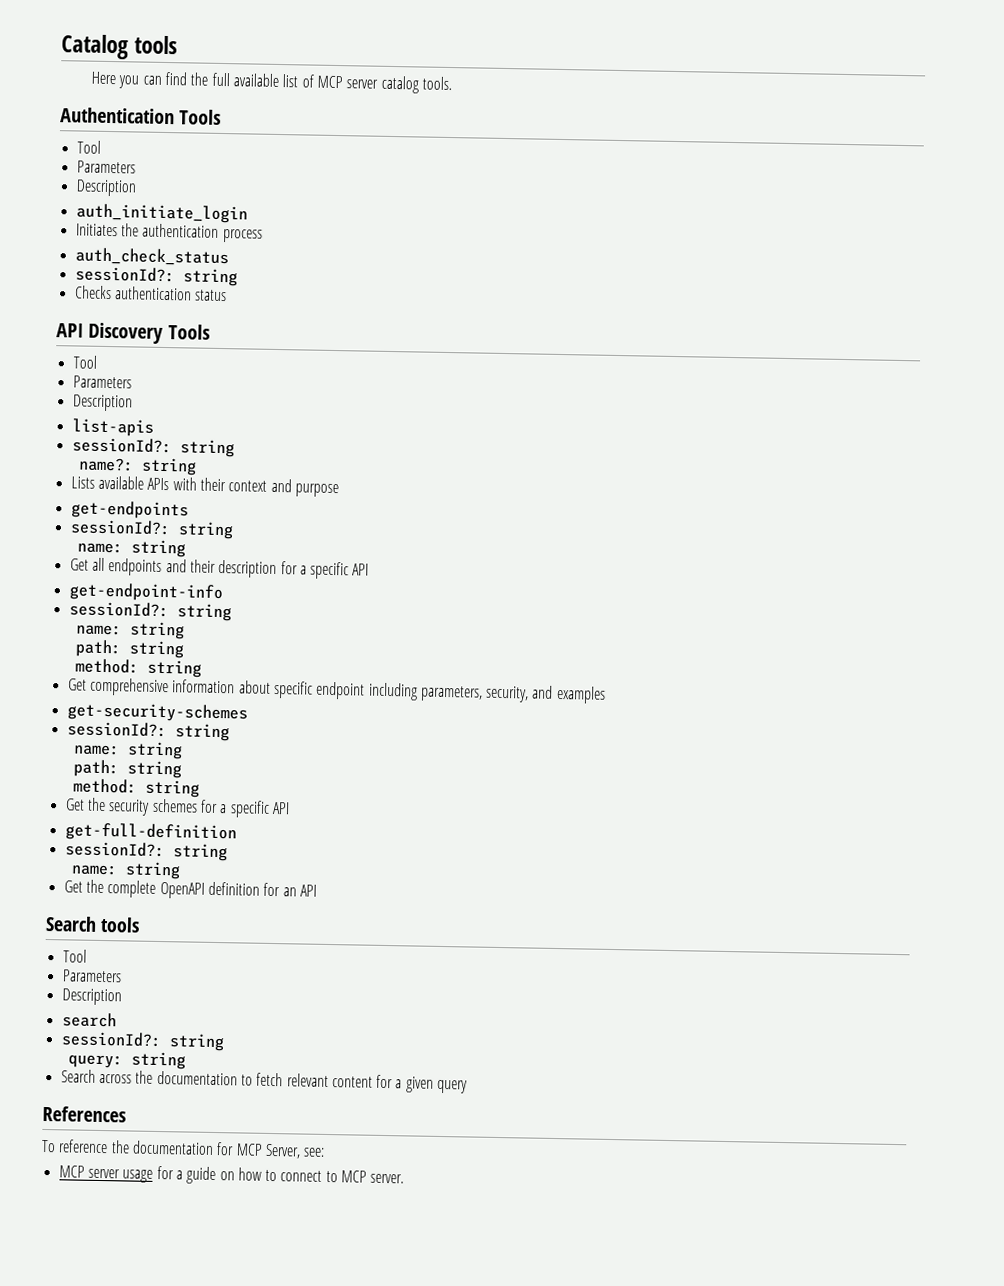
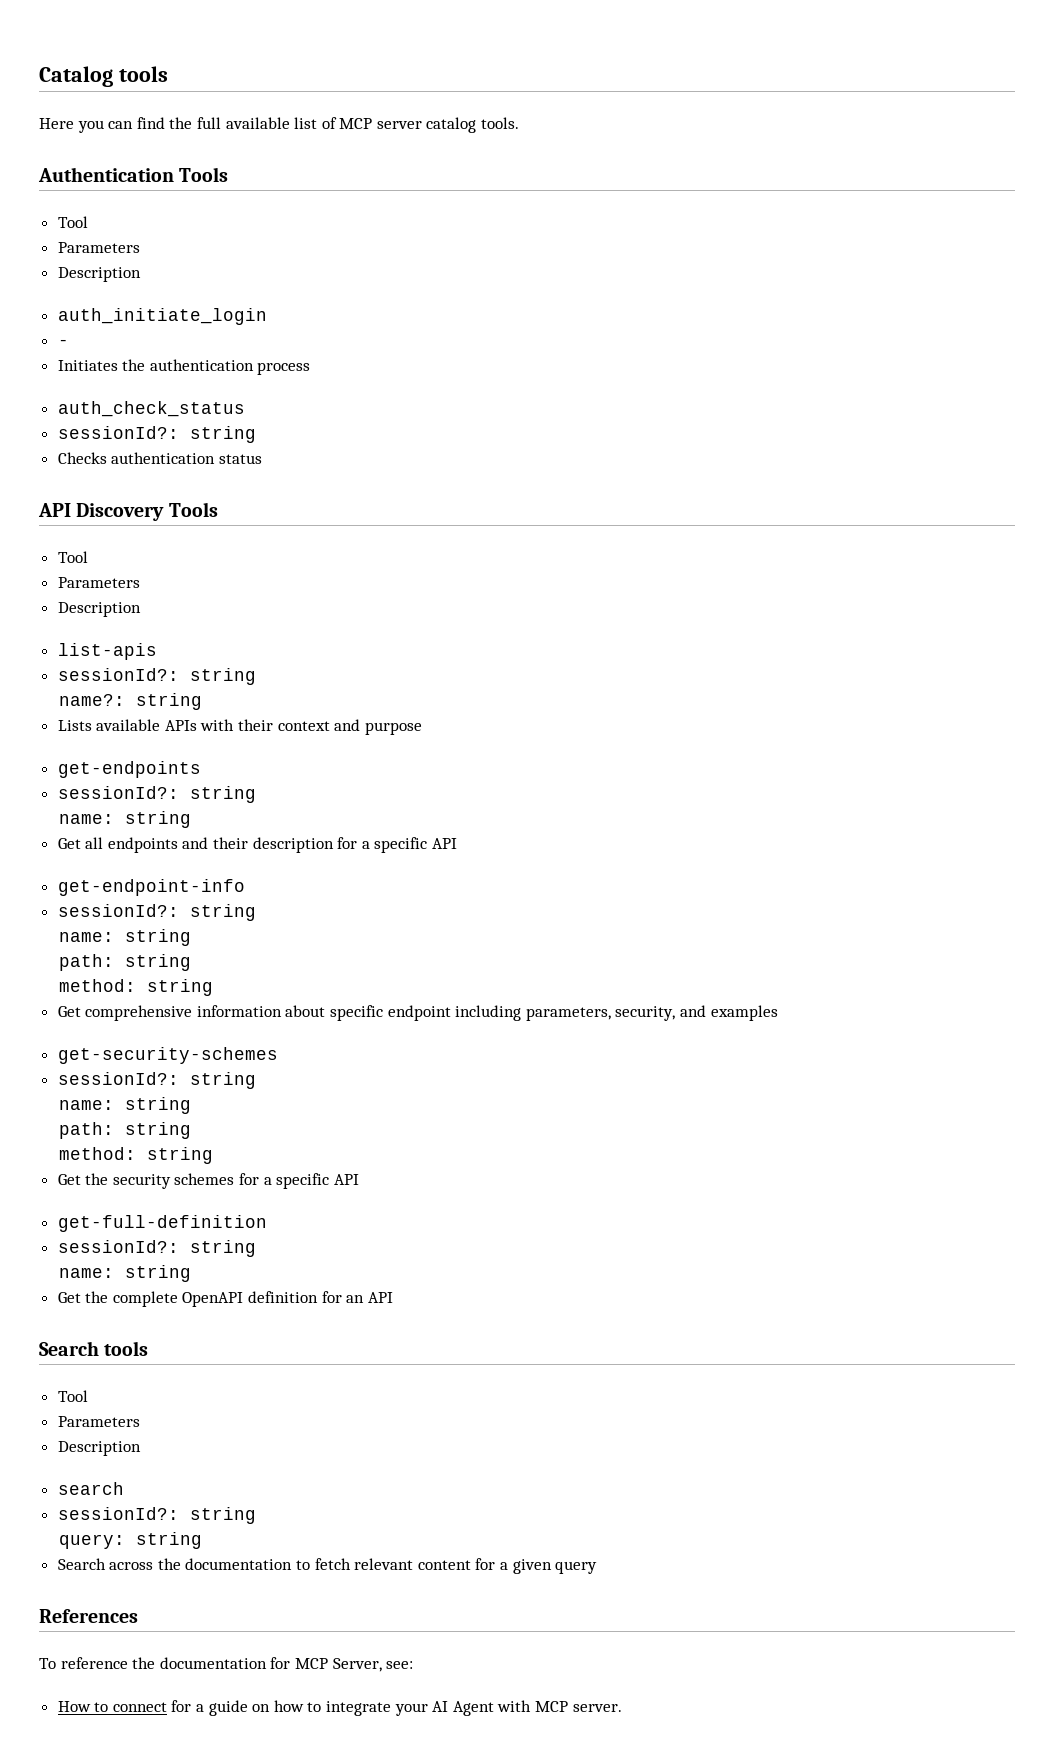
+ -
- MCP server usage for a guide on how to connect to MCP server.
+ How to connect for a guide on how to integrate your AI Agent with MCP server.

